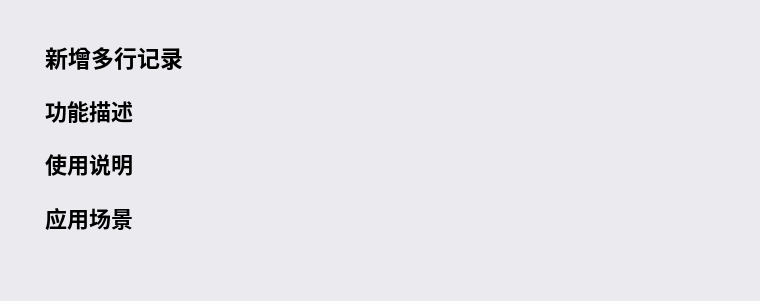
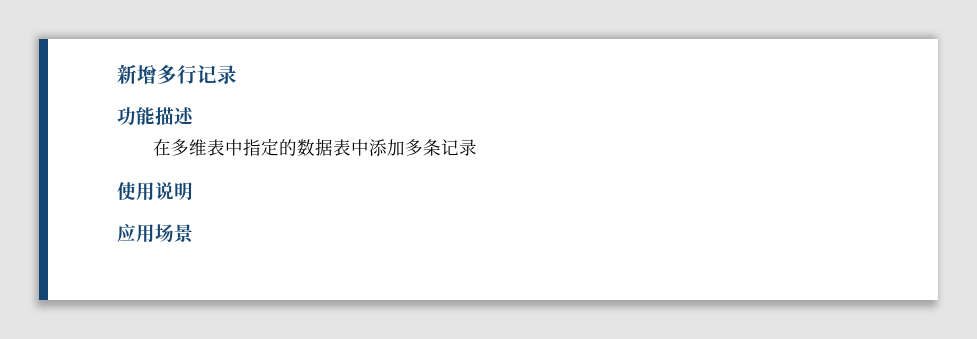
+ 在多维表中指定的数据表中添加多条记录

